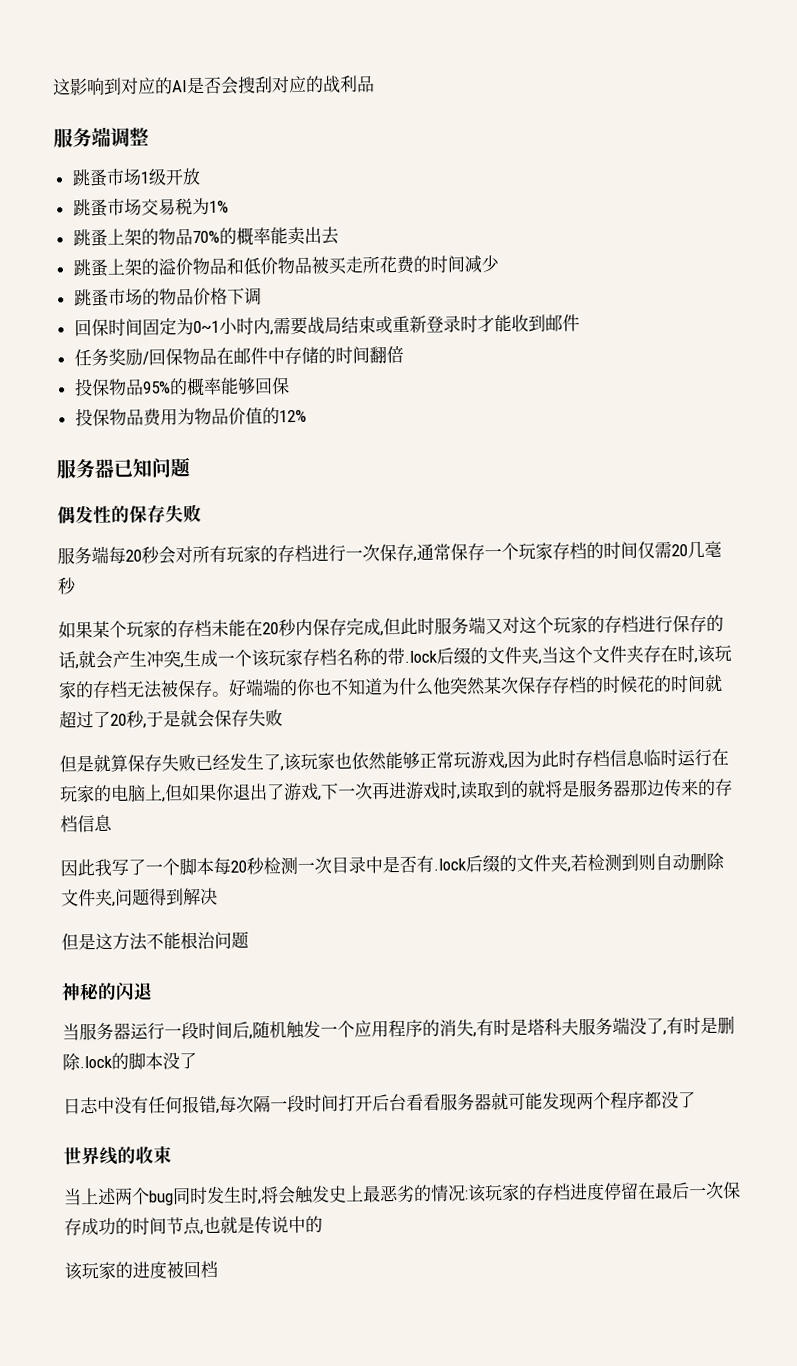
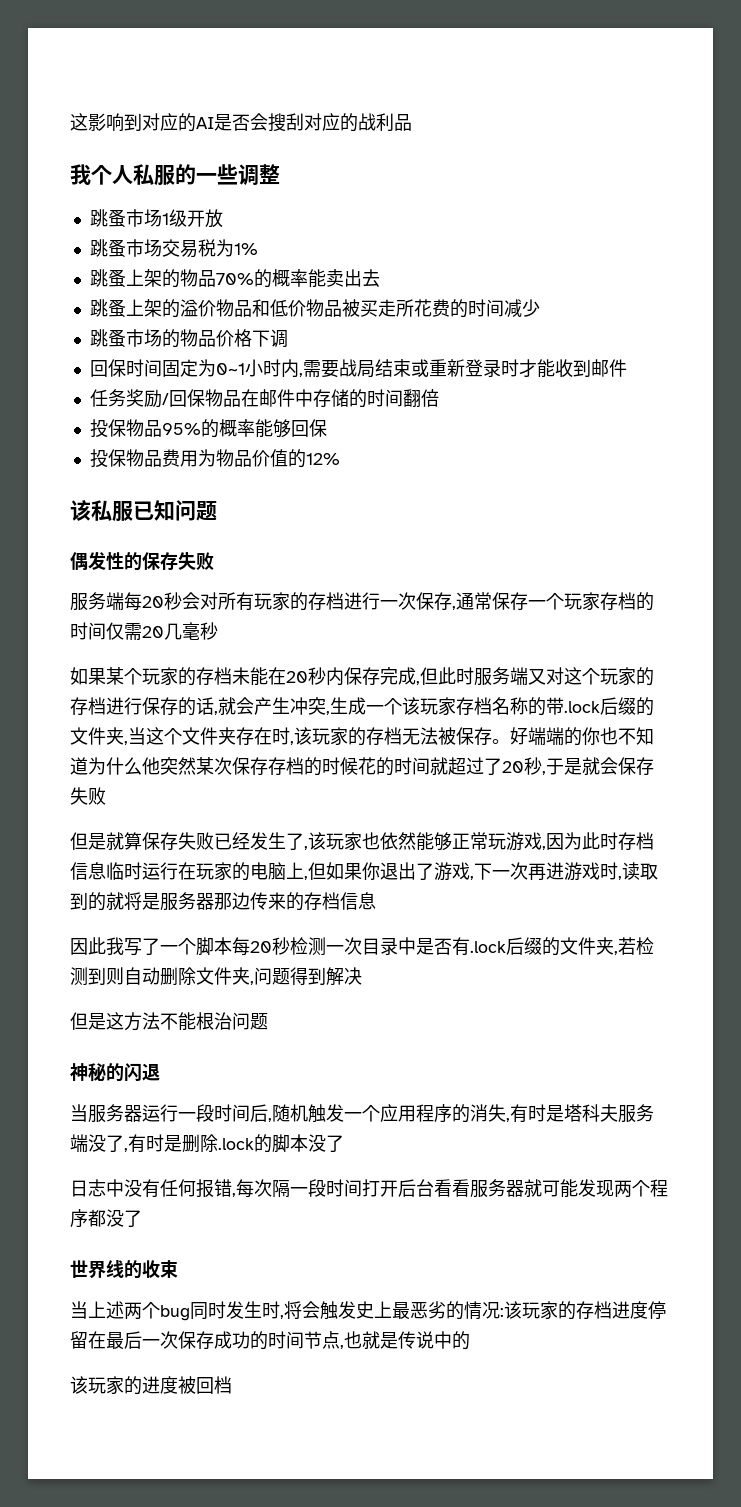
- 服务端调整
+ 我个人私服的一些调整
- 服务器已知问题
+ 该私服已知问题

